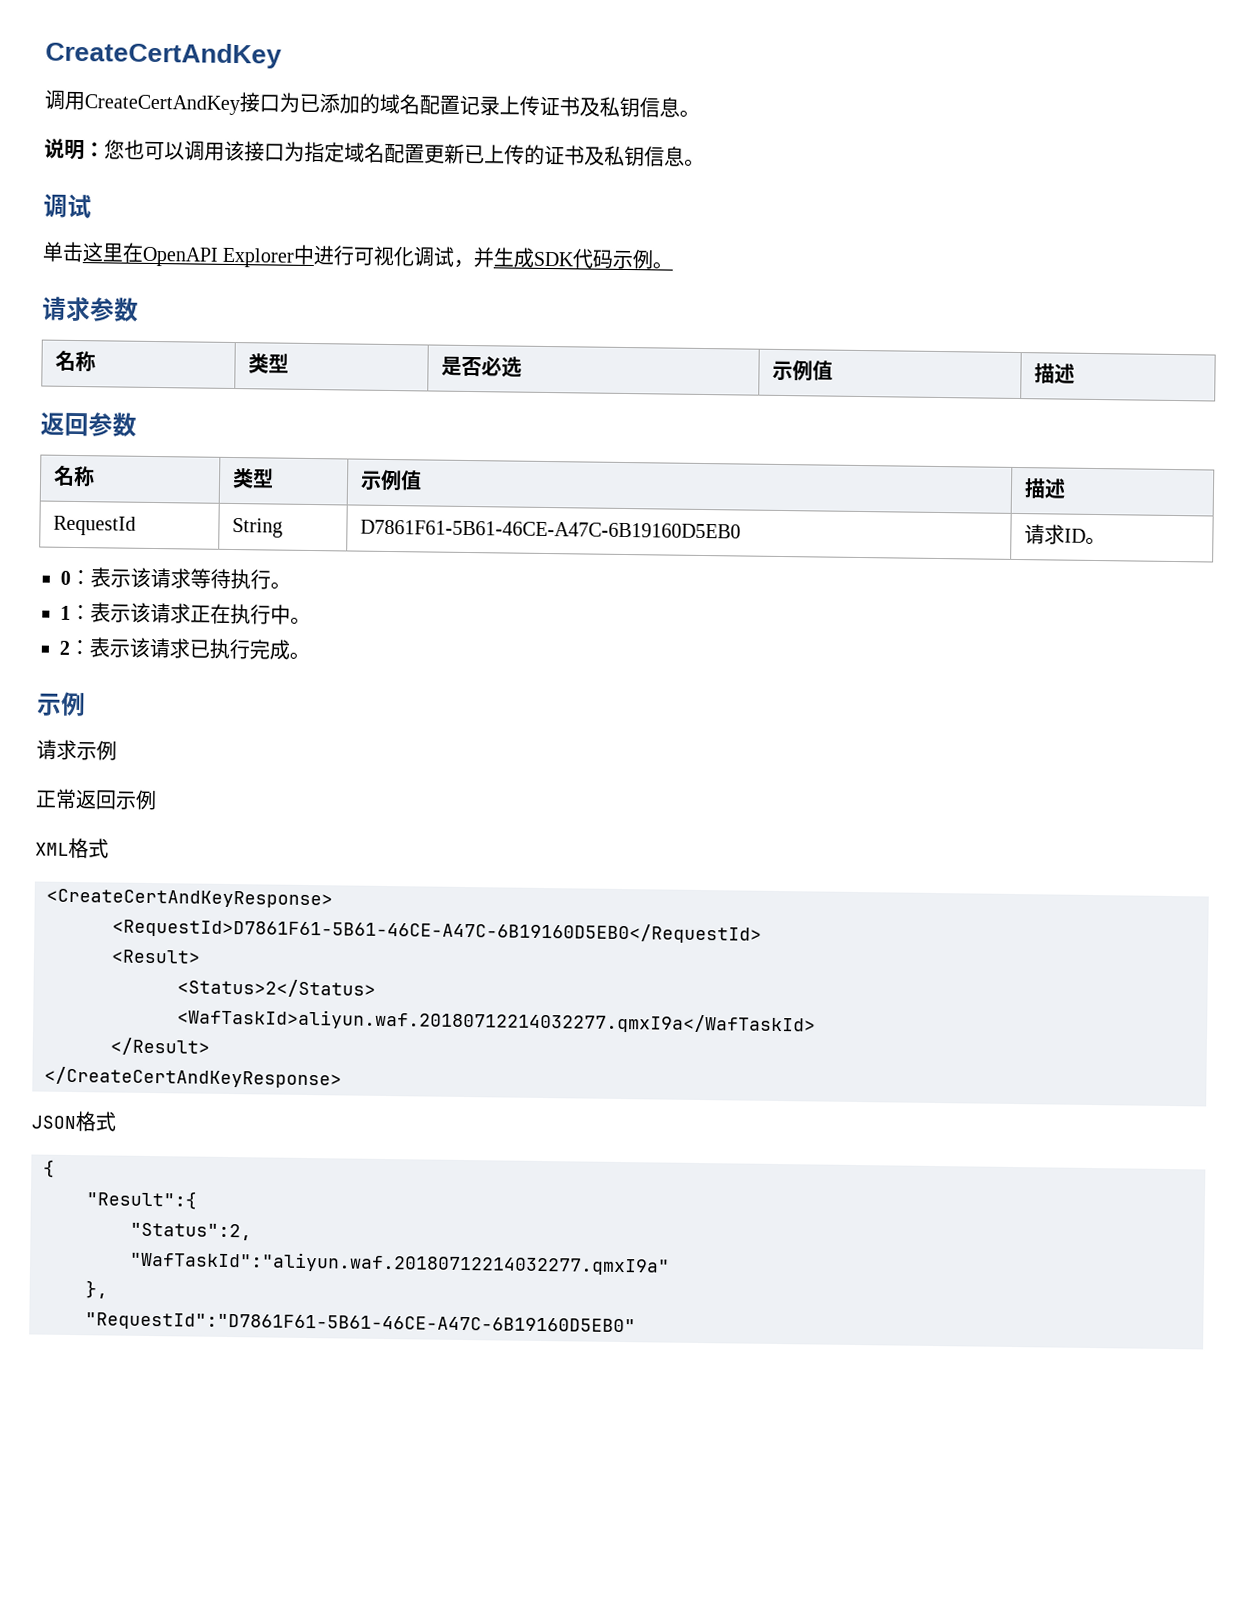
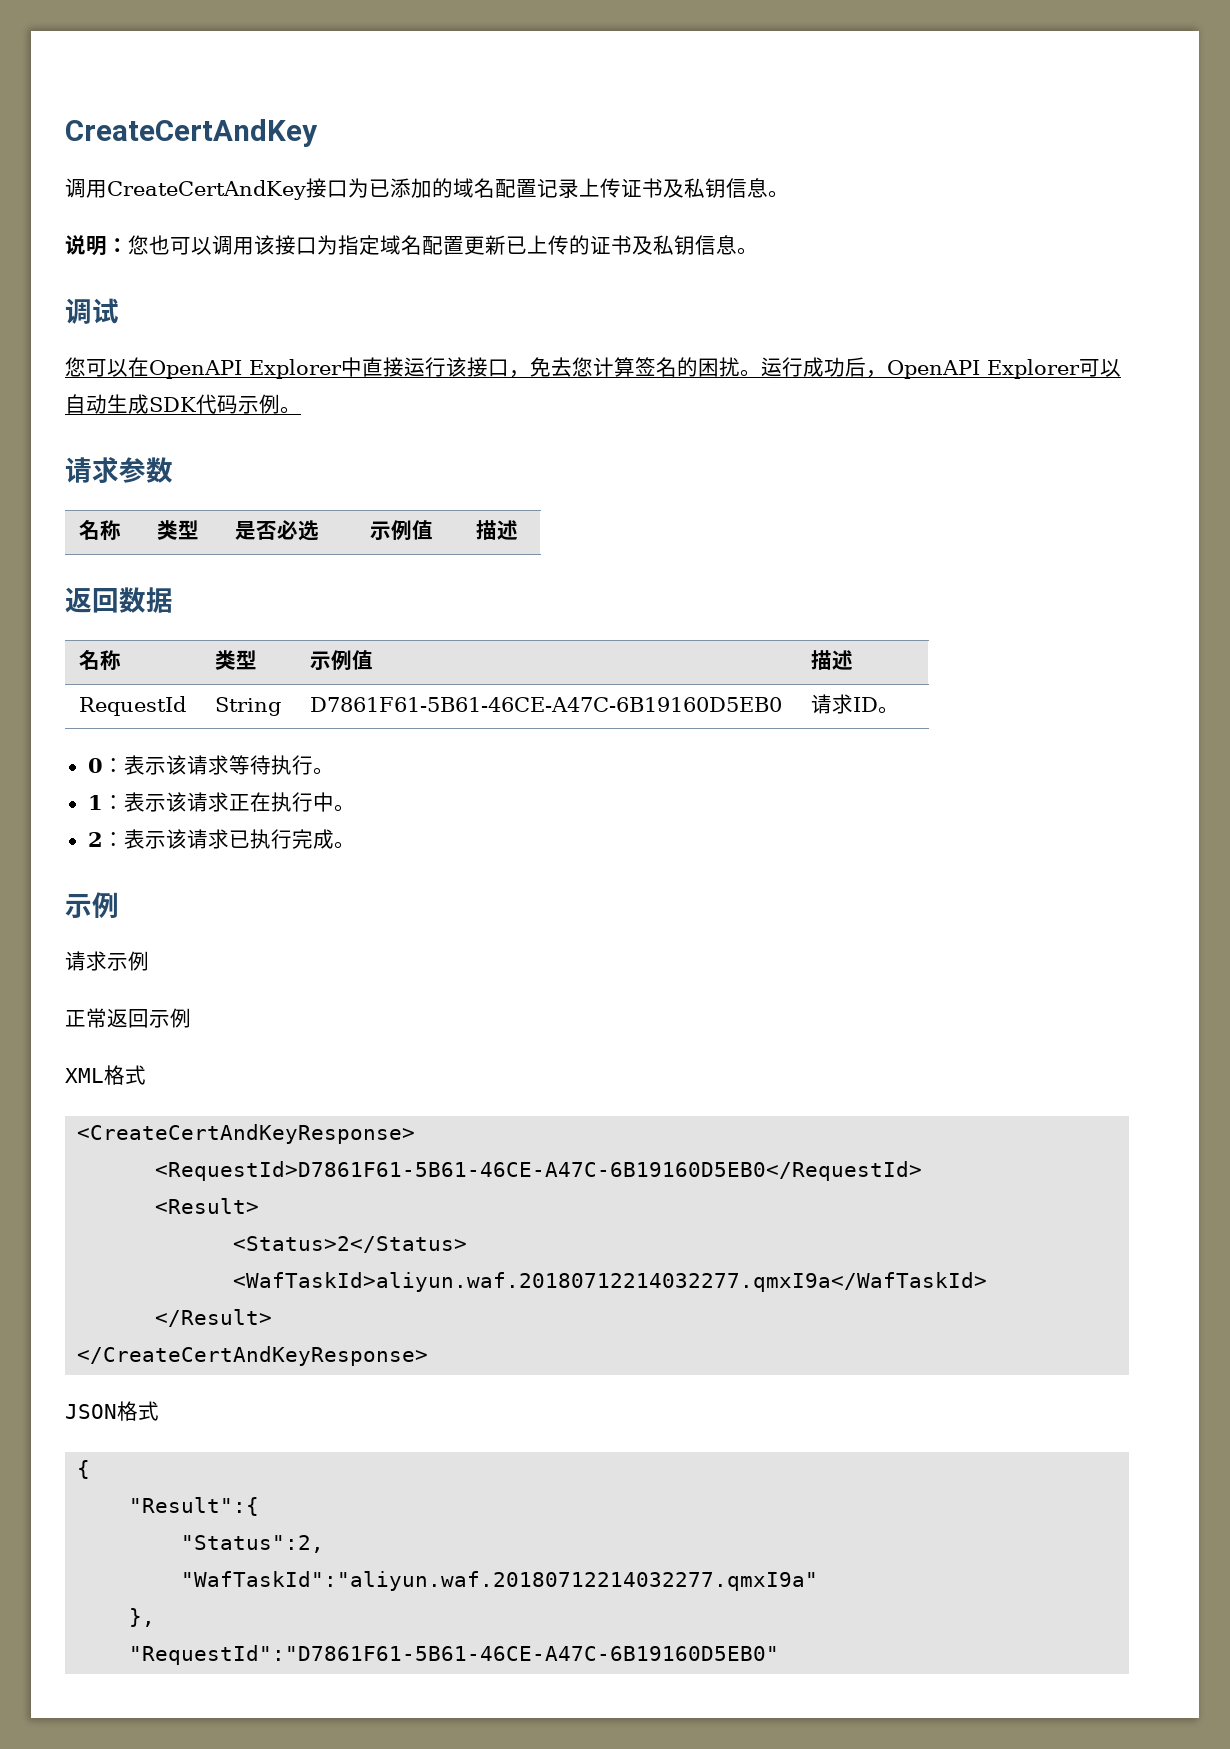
- 单击这里在OpenAPI Explorer中进行可视化调试，并生成SDK代码示例。
+ 您可以在OpenAPI Explorer中直接运行该接口，免去您计算签名的困扰。运行成功后，OpenAPI Explorer可以自动生成SDK代码示例。
- 返回参数
+ 返回数据

